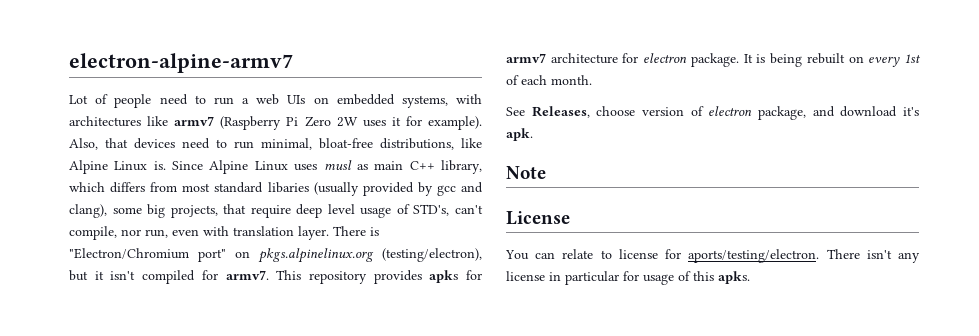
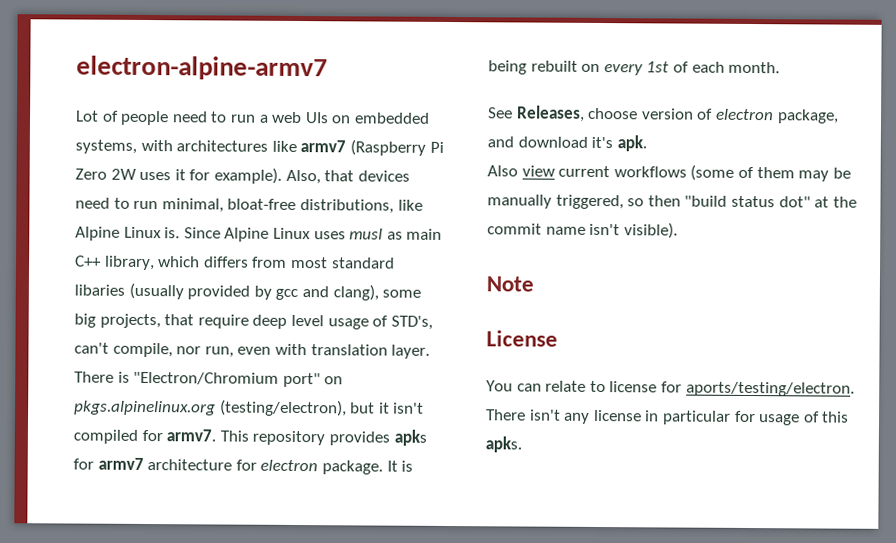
+ Also view current workflows (some of them may be manually triggered, so then "build status dot" at the commit name isn't visible).

